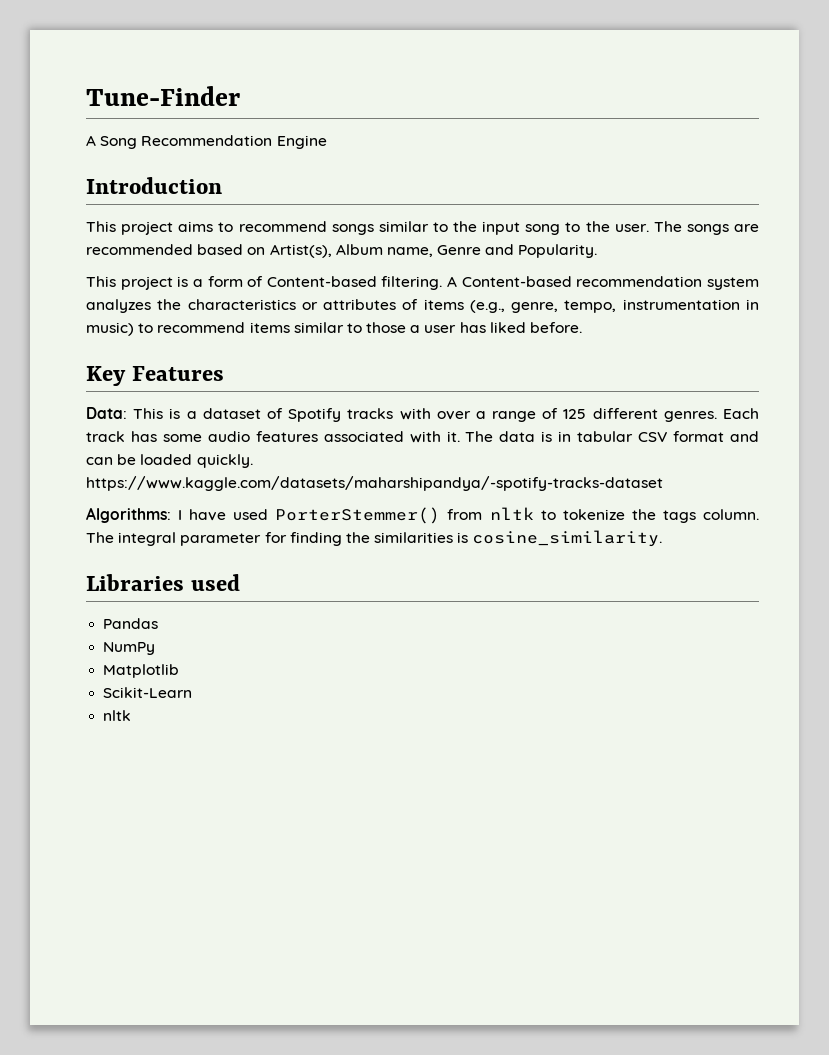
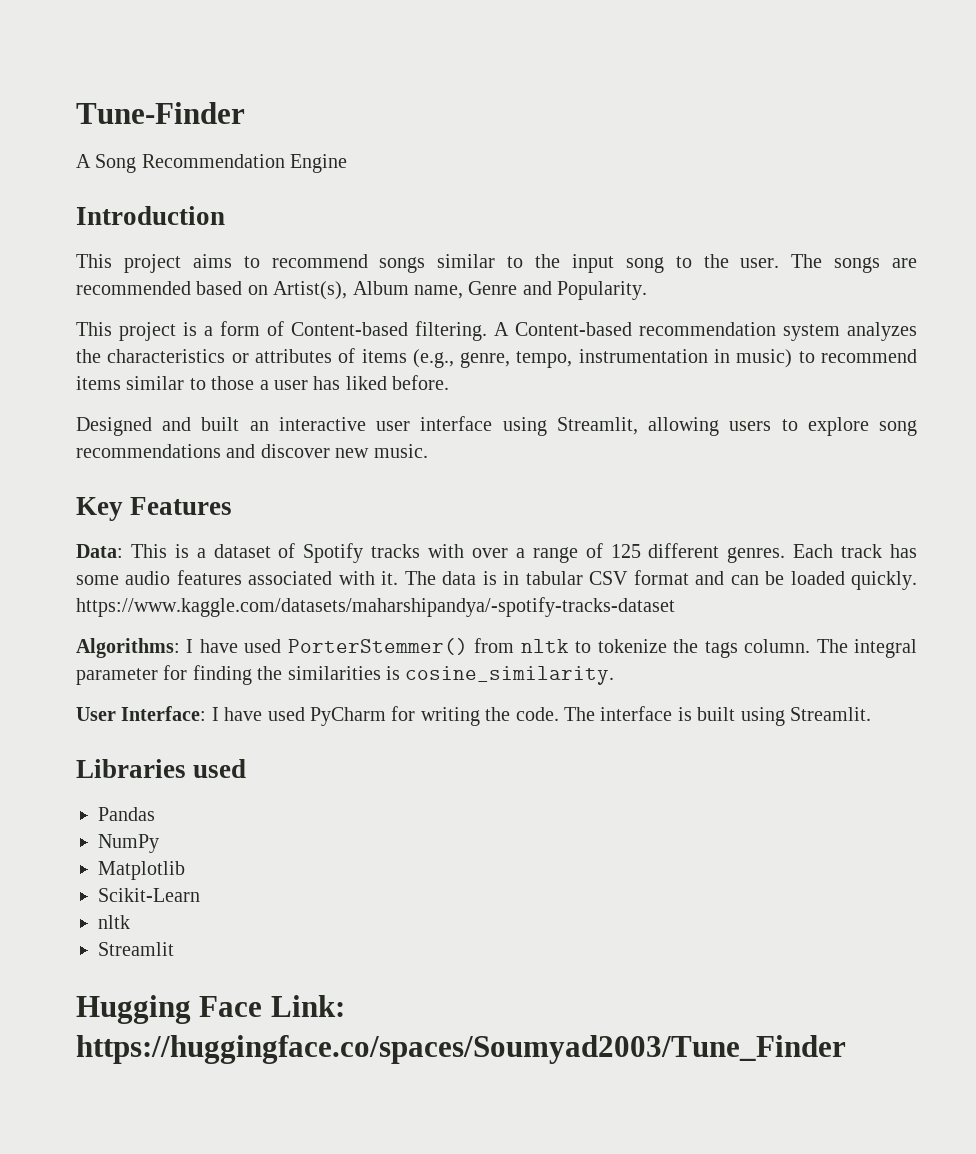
+ Designed and built an interactive user interface using Streamlit, allowing users to explore song recommendations and discover new music.
+ User Interface: I have used PyCharm for writing the code. The interface is built using Streamlit.
+ Streamlit
+ Hugging Face Link: https://huggingface.co/spaces/Soumyad2003/Tune_Finder

